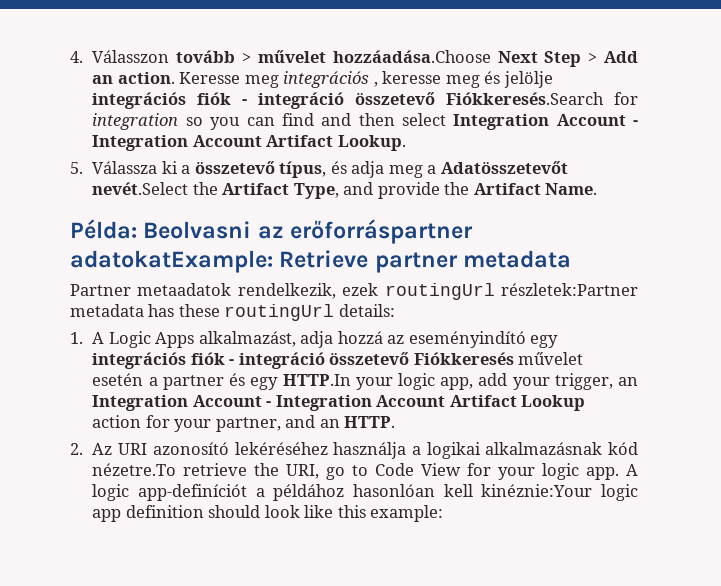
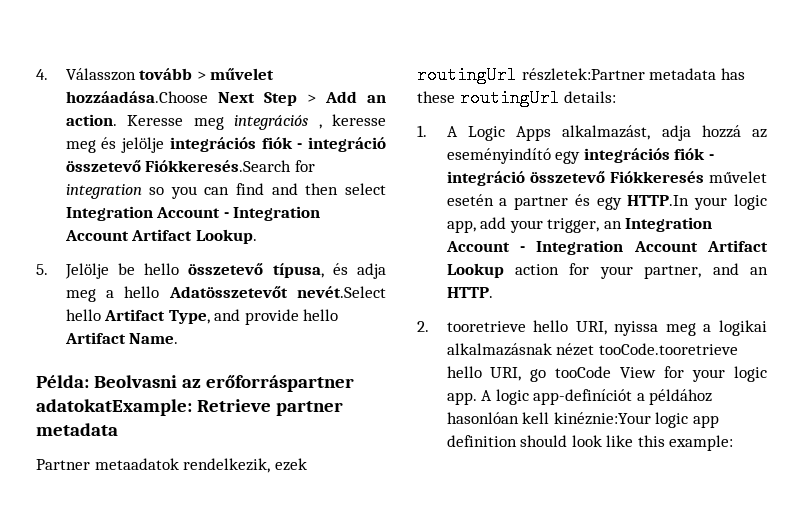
- 5. Válassza ki a összetevő típus, és adja meg a Adatösszetevőt nevét.Select the Artifact Type, and provide the Artifact Name.
+ 5. Jelölje be hello összetevő típusa, és adja meg a hello Adatösszetevőt nevét.Select hello Artifact Type, and provide hello Artifact Name.
- 2. Az URI azonosító lekéréséhez használja a logikai alkalmazásnak kód nézetre.To retrieve the URI, go to Code View for your logic app.
+ 2. tooretrieve hello URI, nyissa meg a logikai alkalmazásnak nézet tooCode.tooretrieve hello URI, go tooCode View for your logic app.

